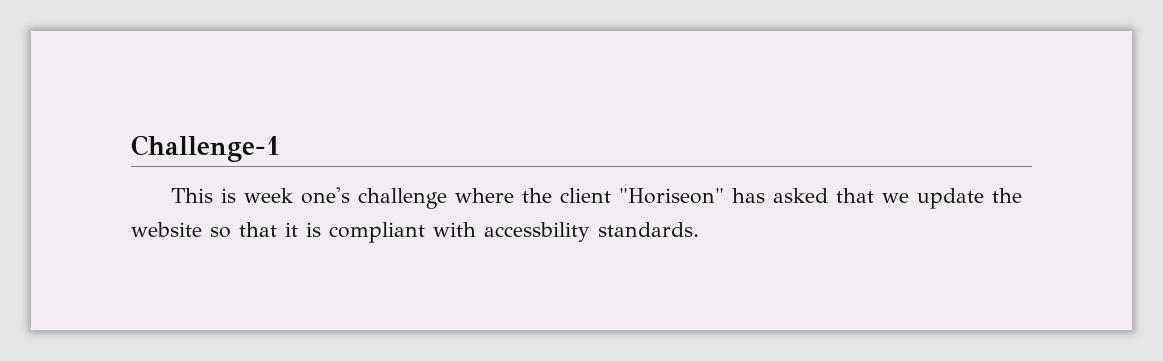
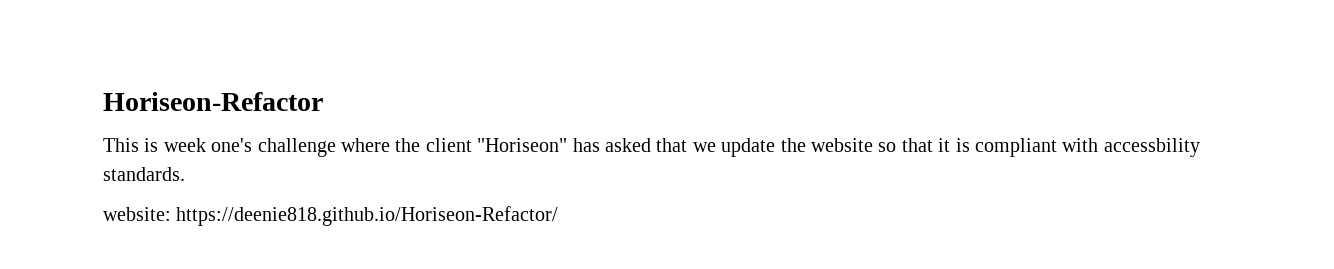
- Challenge-1
+ Horiseon-Refactor
+ website: https://deenie818.github.io/Horiseon-Refactor/

